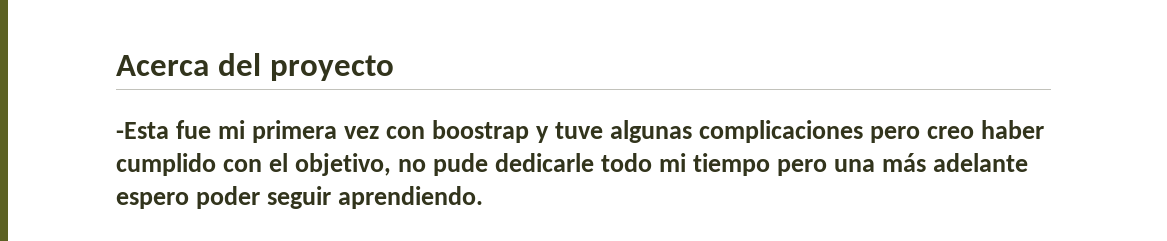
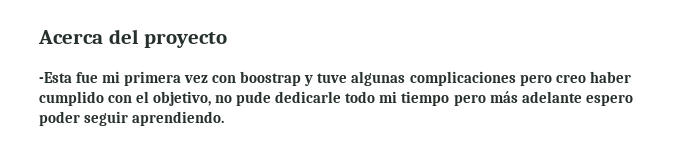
- -Esta fue mi primera vez con boostrap y tuve algunas complicaciones pero creo haber cumplido con el objetivo, no pude dedicarle todo mi tiempo pero una más adelante espero poder seguir aprendiendo.
+ -Esta fue mi primera vez con boostrap y tuve algunas complicaciones pero creo haber cumplido con el objetivo, no pude dedicarle todo mi tiempo pero más adelante espero poder seguir aprendiendo.

